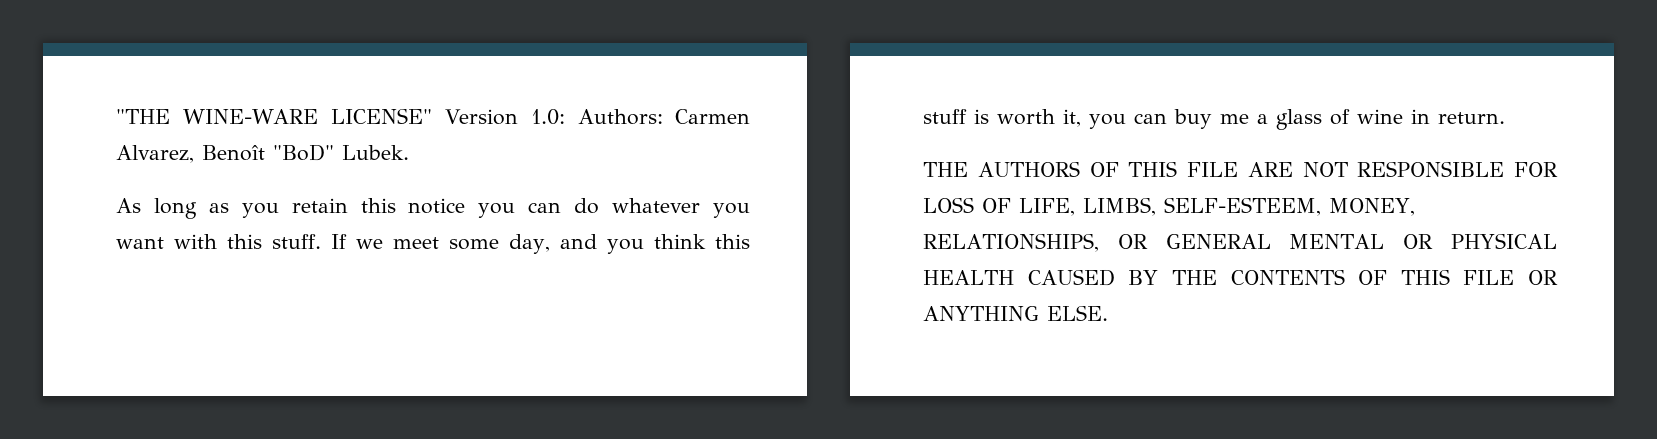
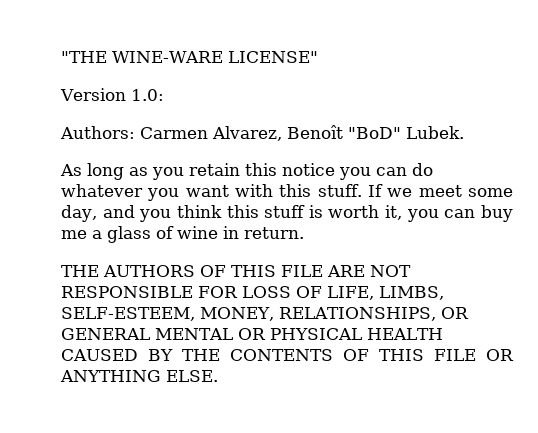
- "THE WINE-WARE LICENSE" Version 1.0: Authors: Carmen Alvarez, Benoît "BoD" Lubek.
+ "THE WINE-WARE LICENSE"
+ Version 1.0:
+ Authors: Carmen Alvarez, Benoît "BoD" Lubek.

